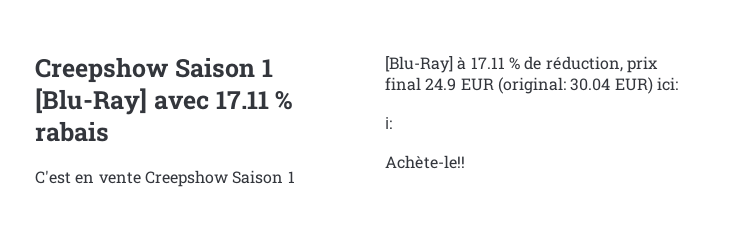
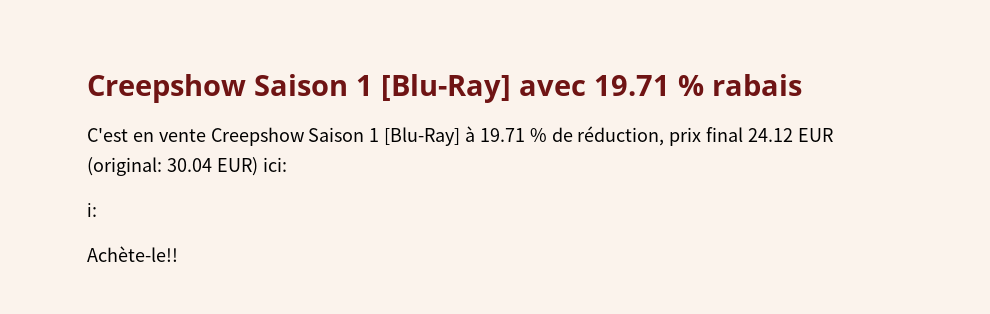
- Creepshow Saison 1 [Blu-Ray] avec 17.11 % rabais
+ Creepshow Saison 1 [Blu-Ray] avec 19.71 % rabais
- C'est en vente Creepshow Saison 1 [Blu-Ray] à 17.11 % de réduction, prix final 24.9 EUR (original: 30.04 EUR) ici:
+ C'est en vente Creepshow Saison 1 [Blu-Ray] à 19.71 % de réduction, prix final 24.12 EUR (original: 30.04 EUR) ici:

